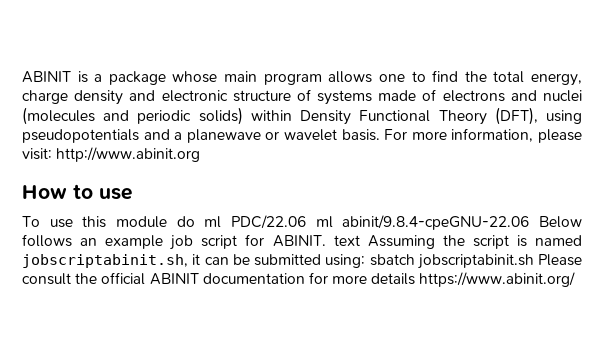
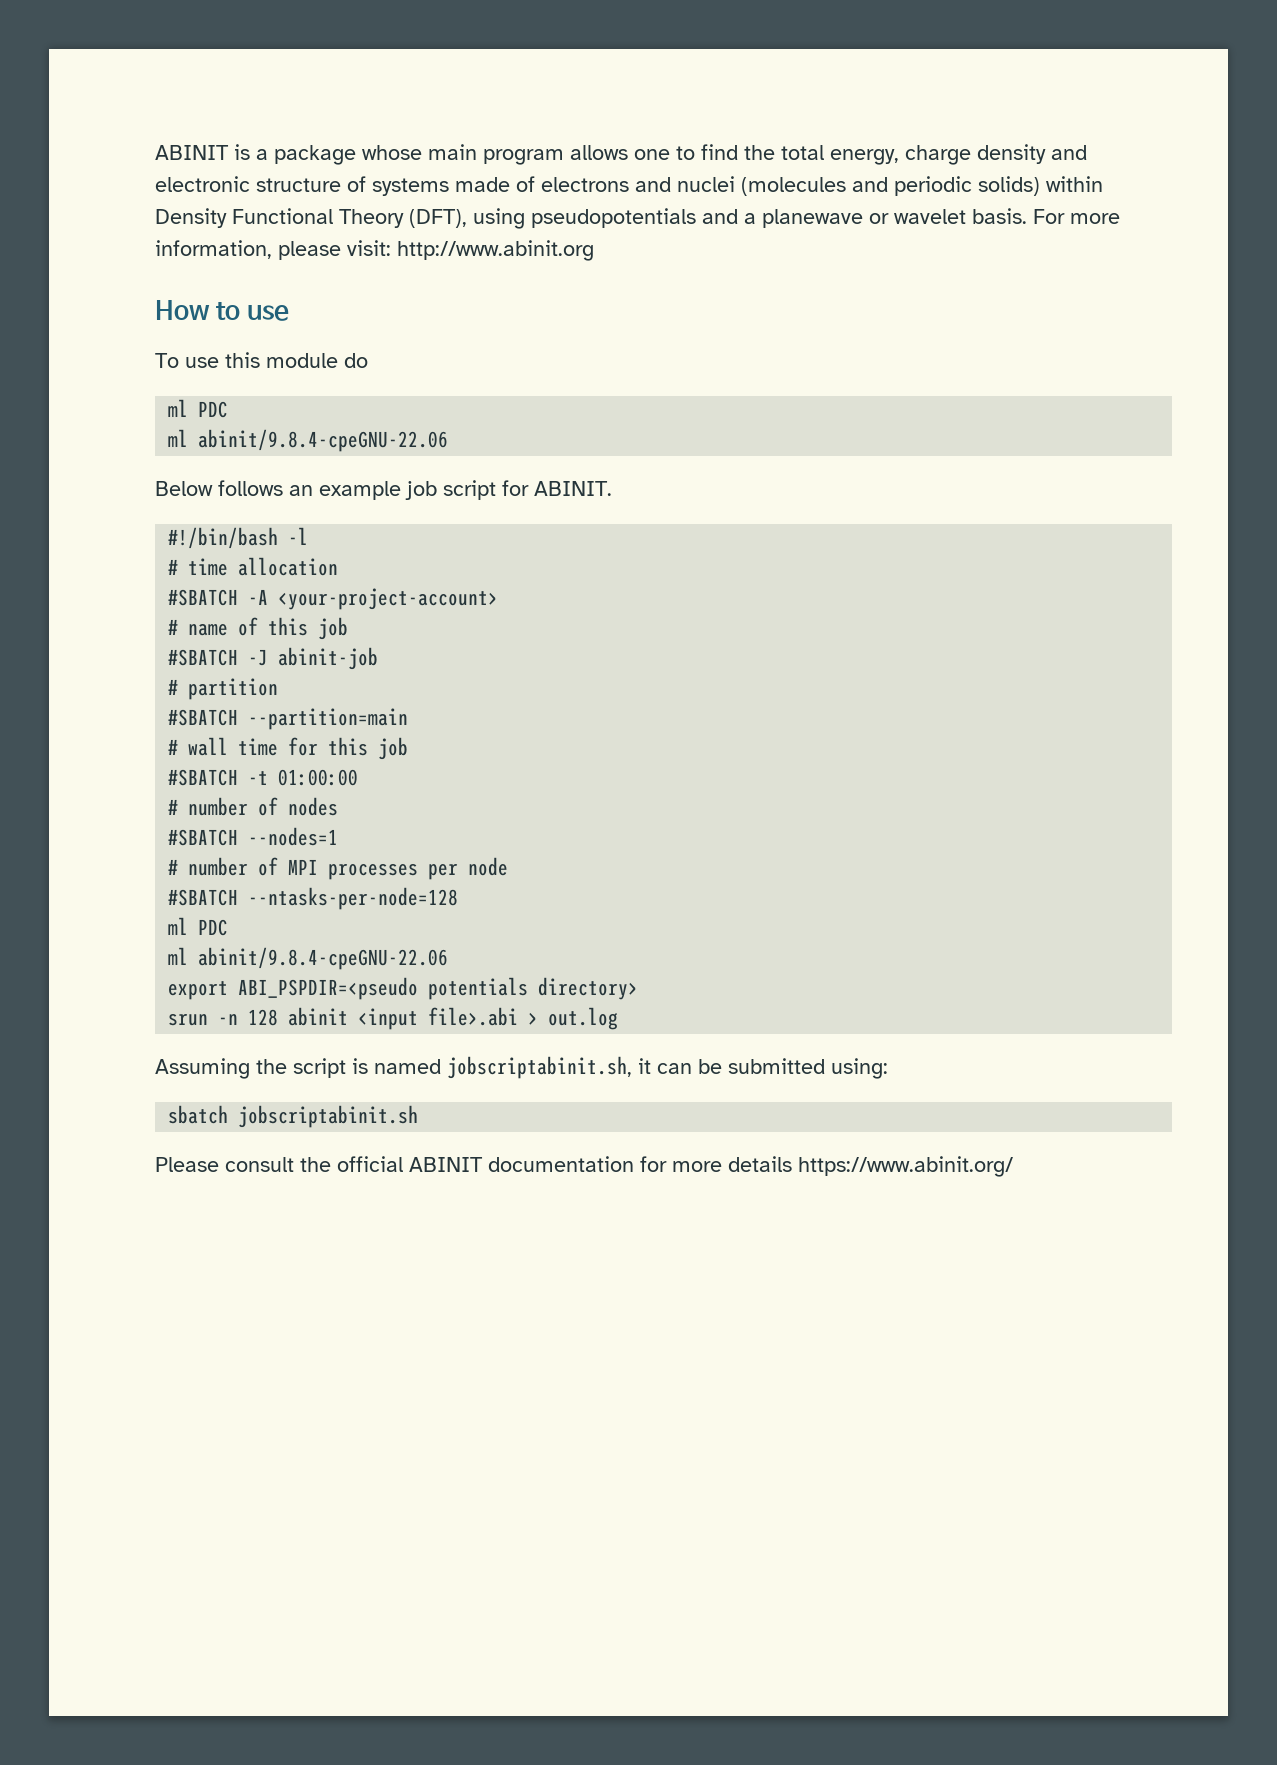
- To use this module do ml PDC/22.06 ml abinit/9.8.4-cpeGNU-22.06 Below follows an example job script for ABINIT. text Assuming the script is named jobscriptabinit.sh, it can be submitted using: sbatch jobscriptabinit.sh Please consult the official ABINIT documentation for more details https://www.abinit.org/
+ To use this module do
+ ml PDC
+ ml abinit/9.8.4-cpeGNU-22.06
+ Below follows an example job script for ABINIT.
+ #!/bin/bash -l
+ # time allocation
+ #SBATCH -A <your-project-account>
+ # name of this job
+ #SBATCH -J abinit-job
+ # partition
+ #SBATCH --partition=main
+ # wall time for this job
+ #SBATCH -t 01:00:00
+ # number of nodes
+ #SBATCH --nodes=1
+ # number of MPI processes per node
+ #SBATCH --ntasks-per-node=128
+ ml PDC
+ ml abinit/9.8.4-cpeGNU-22.06
+ export ABI_PSPDIR=<pseudo potentials directory>
+ srun -n 128 abinit <input file>.abi > out.log
+ Assuming the script is named jobscriptabinit.sh, it can be submitted using:
+ sbatch jobscriptabinit.sh
+ Please consult the official ABINIT documentation for more details https://www.abinit.org/

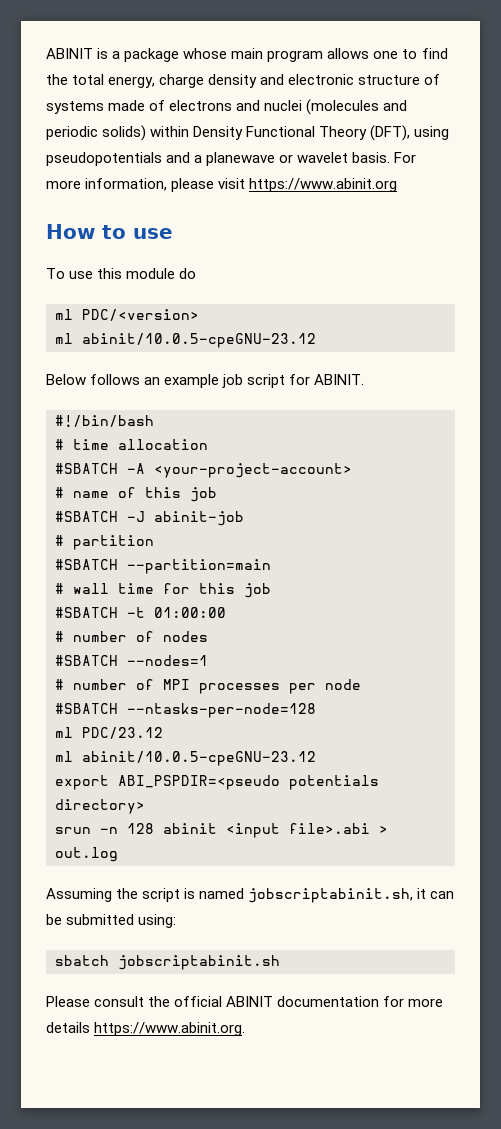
- For more information, please visit: http://www.abinit.org
+ For more information, please visit https://www.abinit.org
  To use this module do
- ml PDC
- ml abinit/9.8.4-cpeGNU-22.06
+ ml PDC/<version>
+ ml abinit/10.0.5-cpeGNU-23.12
- #!/bin/bash -l
+ #!/bin/bash
  #SBATCH --ntasks-per-node=128
- ml PDC
- ml abinit/9.8.4-cpeGNU-22.06
+ ml PDC/23.12
+ ml abinit/10.0.5-cpeGNU-23.12
- Please consult the official ABINIT documentation for more details https://www.abinit.org/
+ Please consult the official ABINIT documentation for more details https://www.abinit.org.

